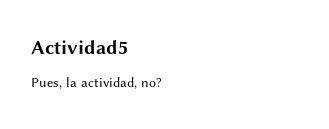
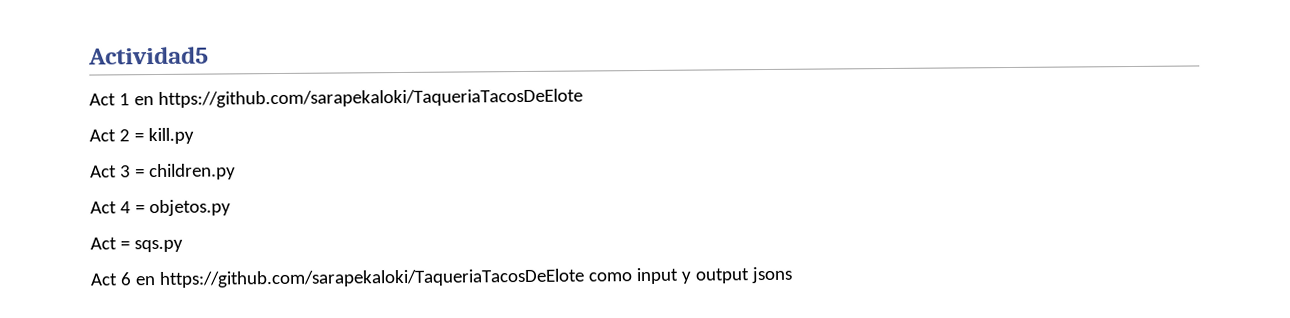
- Pues, la actividad, no?
+ Act 1 en https://github.com/sarapekaloki/TaqueriaTacosDeElote
+ Act 2 = kill.py
+ Act 3 = children.py
+ Act 4 = objetos.py
+ Act = sqs.py
+ Act 6 en https://github.com/sarapekaloki/TaqueriaTacosDeElote como input y output jsons

